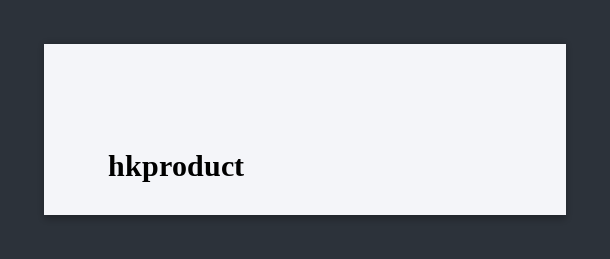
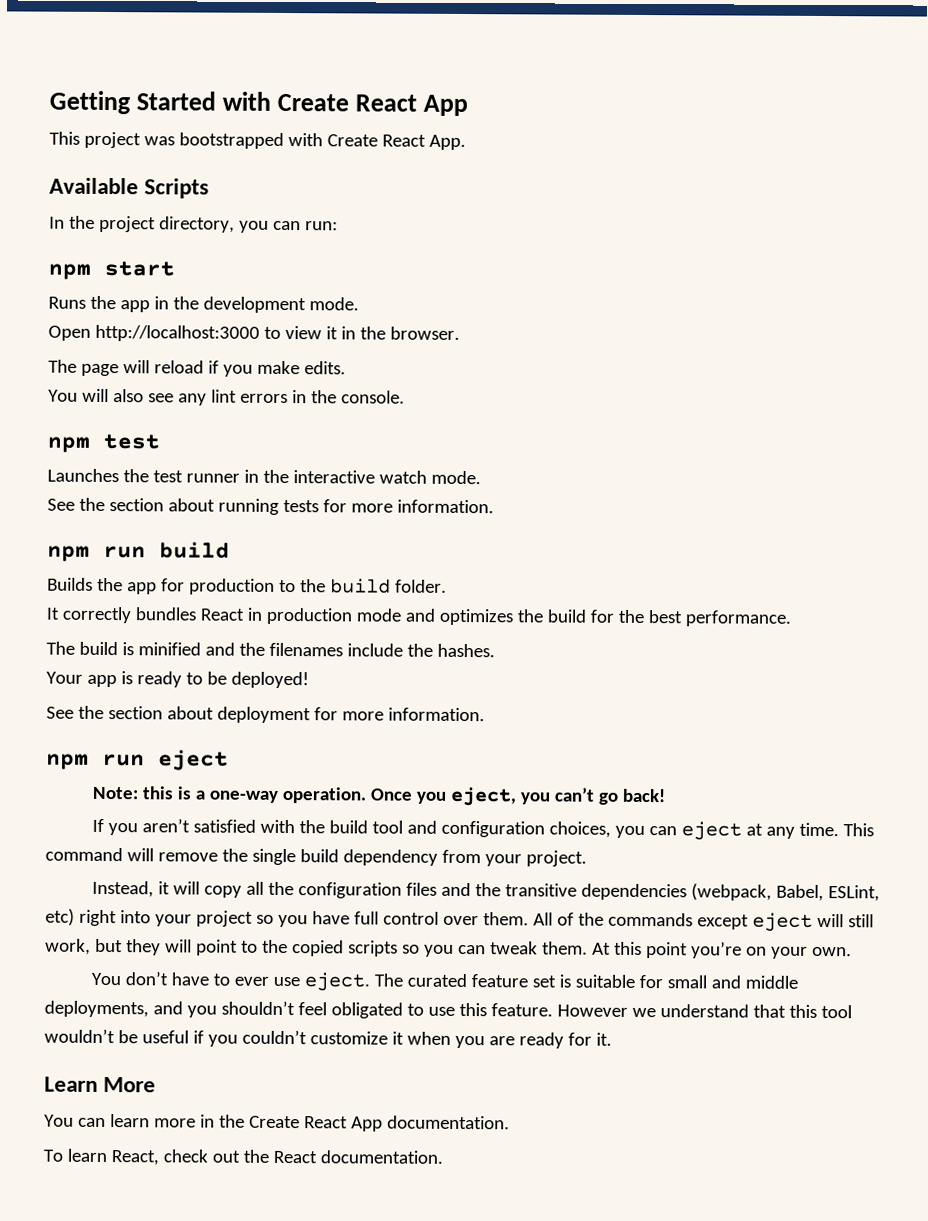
- hkproduct
+ Getting Started with Create React App
+ This project was bootstrapped with Create React App.
+ Available Scripts
+ In the project directory, you can run:
+ npm start
+ Runs the app in the development mode.
+ Open http://localhost:3000 to view it in the browser.
+ The page will reload if you make edits.
+ You will also see any lint errors in the console.
+ npm test
+ Launches the test runner in the interactive watch mode.
+ See the section about running tests for more information.
+ npm run build
+ Builds the app for production to the build folder.
+ It correctly bundles React in production mode and optimizes the build for the best performance.
+ The build is minified and the filenames include the hashes.
+ Your app is ready to be deployed!
+ See the section about deployment for more information.
+ npm run eject
+ Note: this is a one-way operation. Once you eject, you can’t go back!
+ If you aren’t satisfied with the build tool and configuration choices, you can eject at any time. This command will remove the single build dependency from your project.
+ Instead, it will copy all the configuration files and the transitive dependencies (webpack, Babel, ESLint, etc) right into your project so you have full control over them. All of the commands except eject will still work, but they will point to the copied scripts so you can tweak them. At this point you’re on your own.
+ You don’t have to ever use eject. The curated feature set is suitable for small and middle deployments, and you shouldn’t feel obligated to use this feature. However we understand that this tool wouldn’t be useful if you couldn’t customize it when you are ready for it.
+ Learn More
+ You can learn more in the Create React App documentation.
+ To learn React, check out the React documentation.

